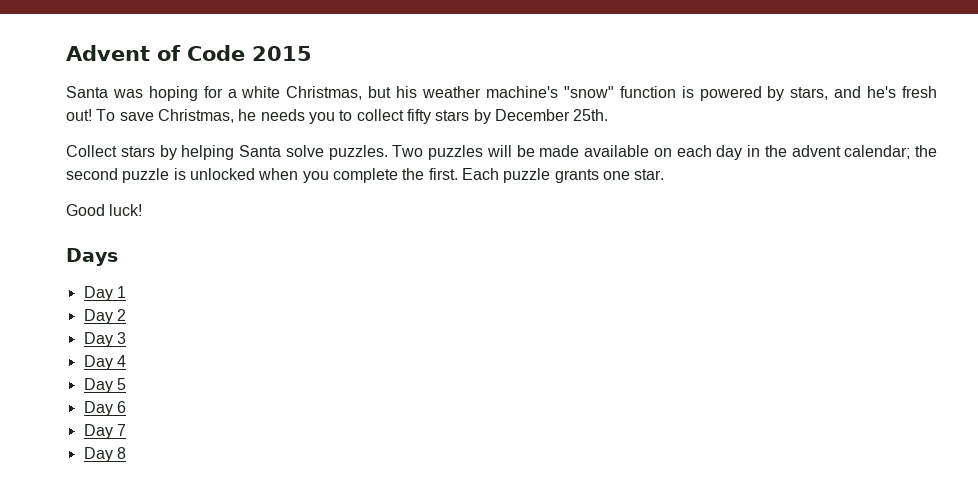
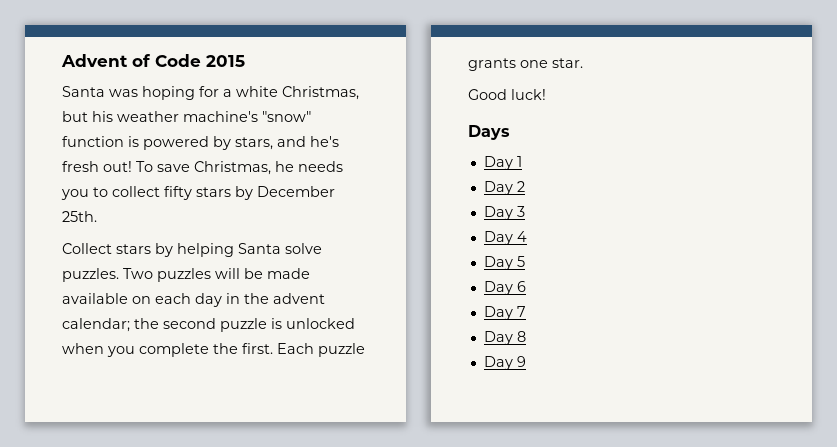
+ Day 9

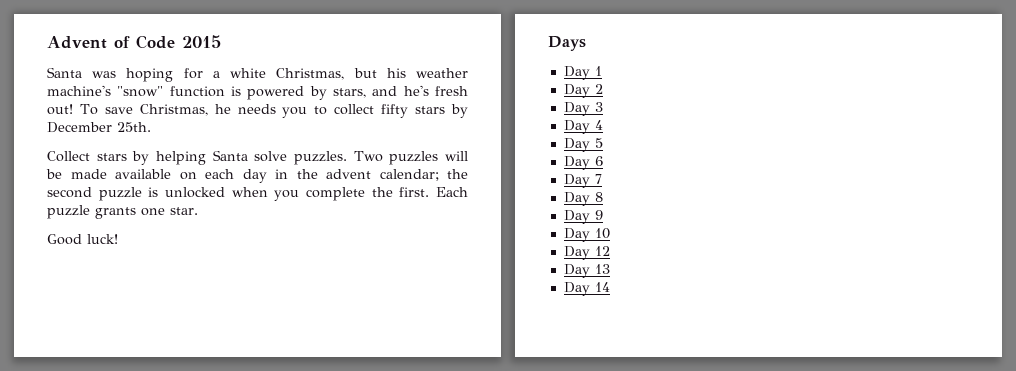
+ Day 10
+ Day 12
+ Day 13
+ Day 14

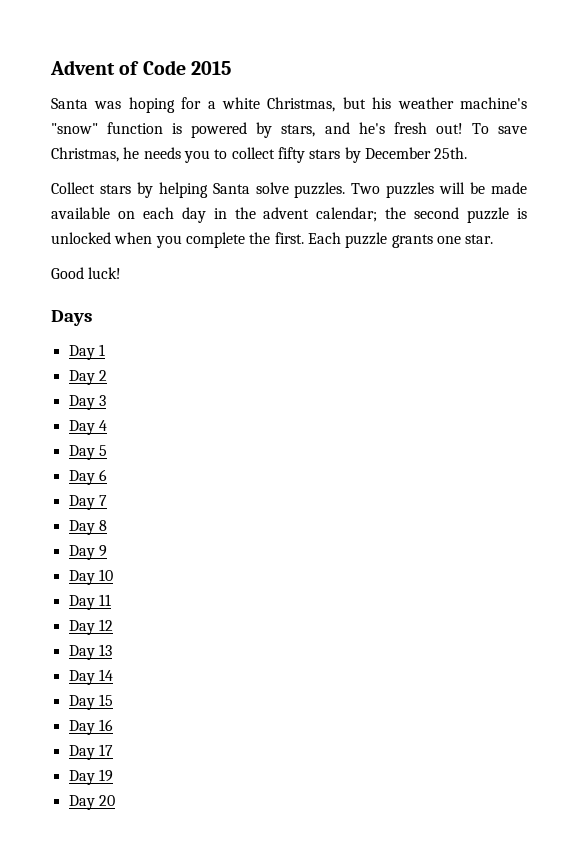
+ Day 11
+ Day 15
+ Day 16
+ Day 17
+ Day 19
+ Day 20

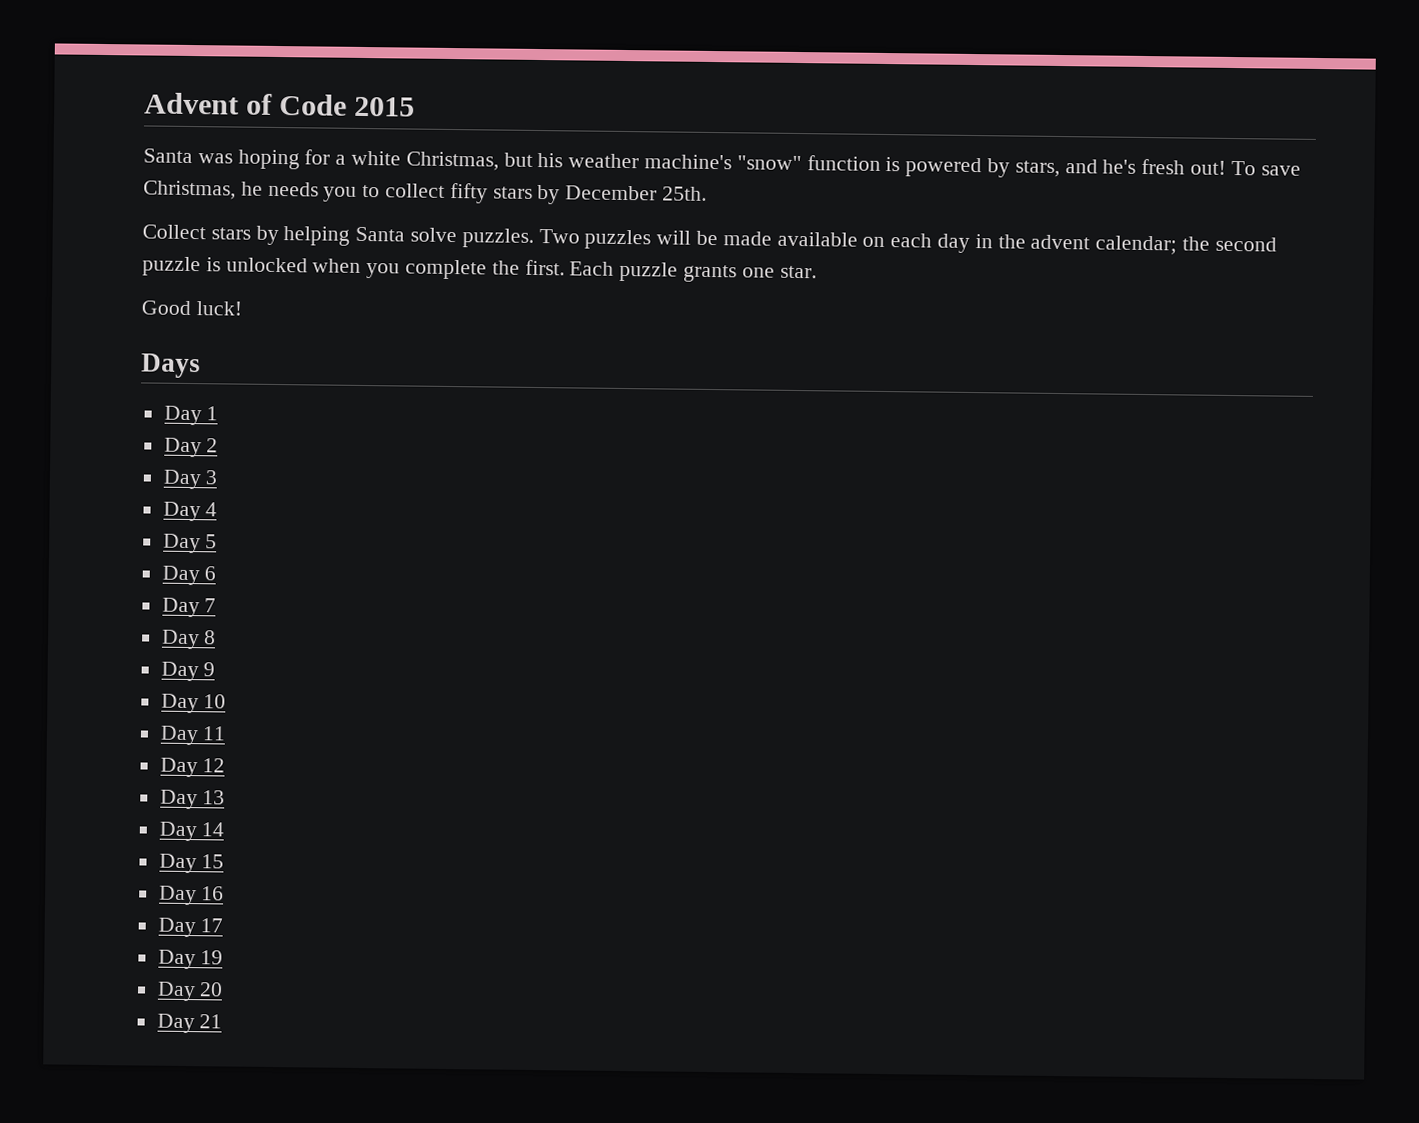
+ Day 21

